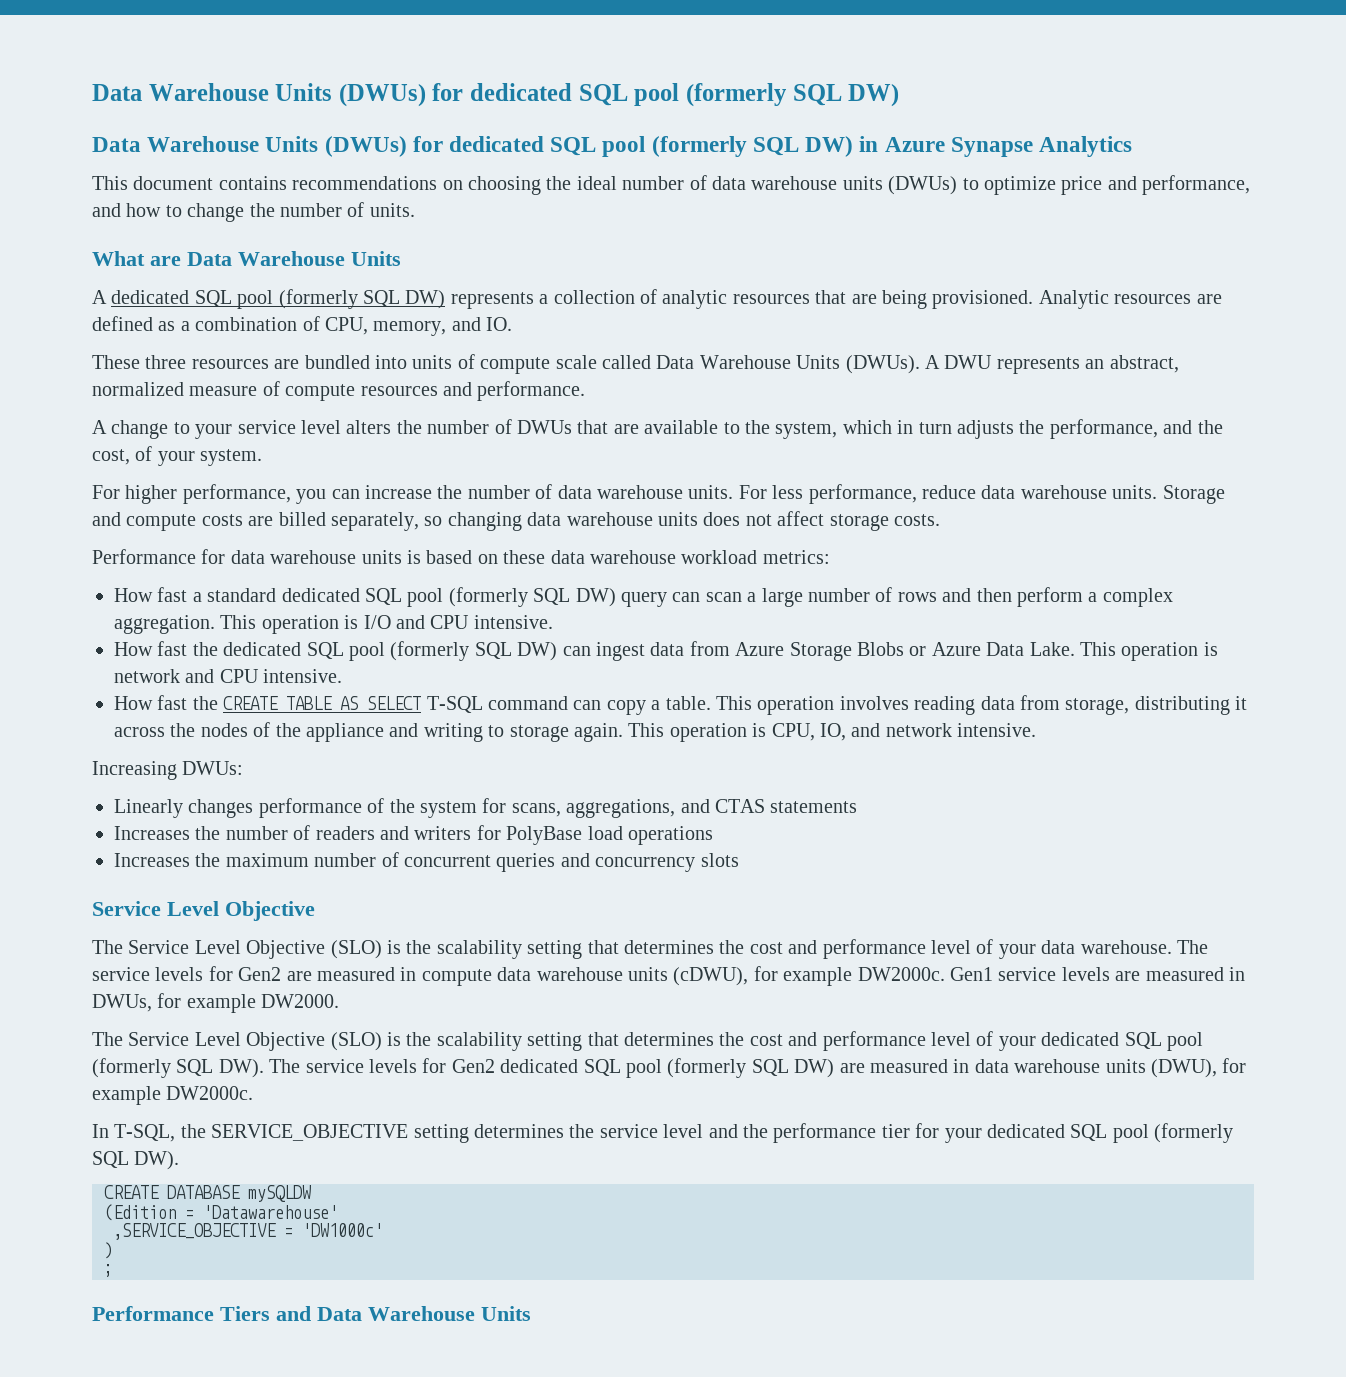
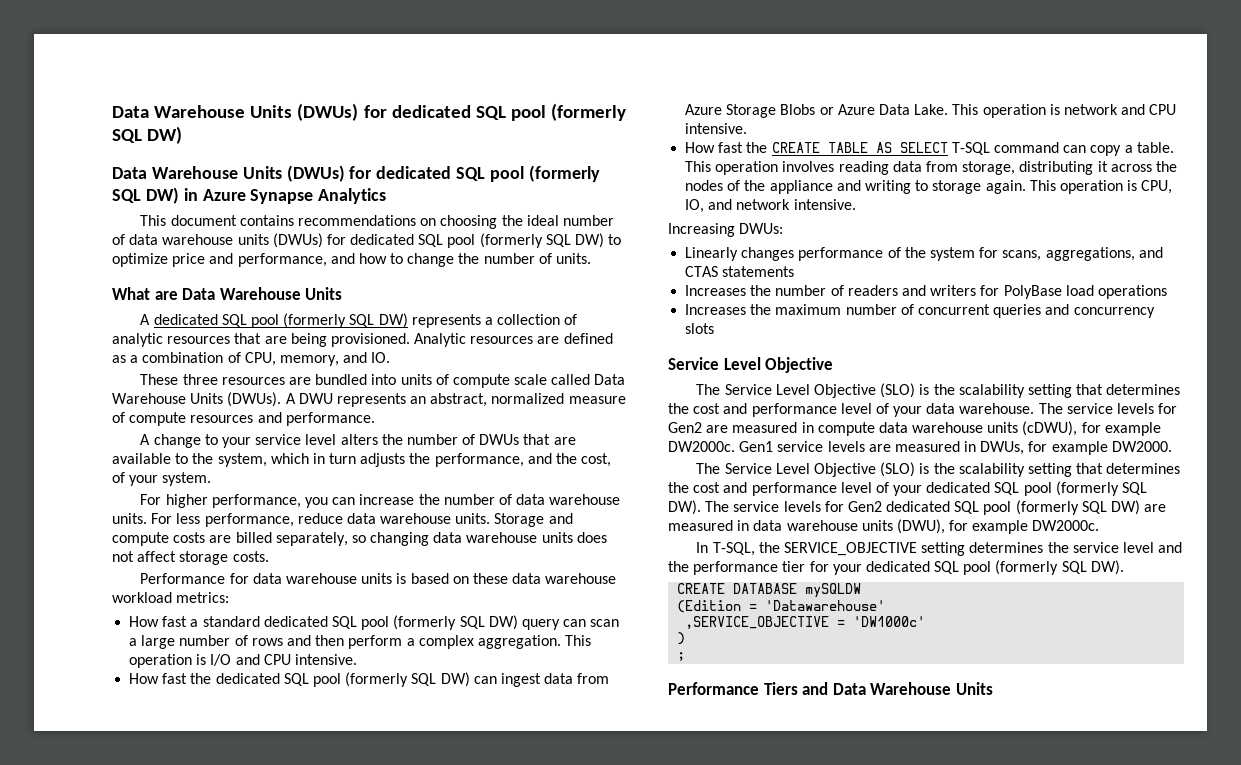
- This document contains recommendations on choosing the ideal number of data warehouse units (DWUs) to optimize price and performance, and how to change the number of units.
+ This document contains recommendations on choosing the ideal number of data warehouse units (DWUs) for dedicated SQL pool (formerly SQL DW) to optimize price and performance, and how to change the number of units.

